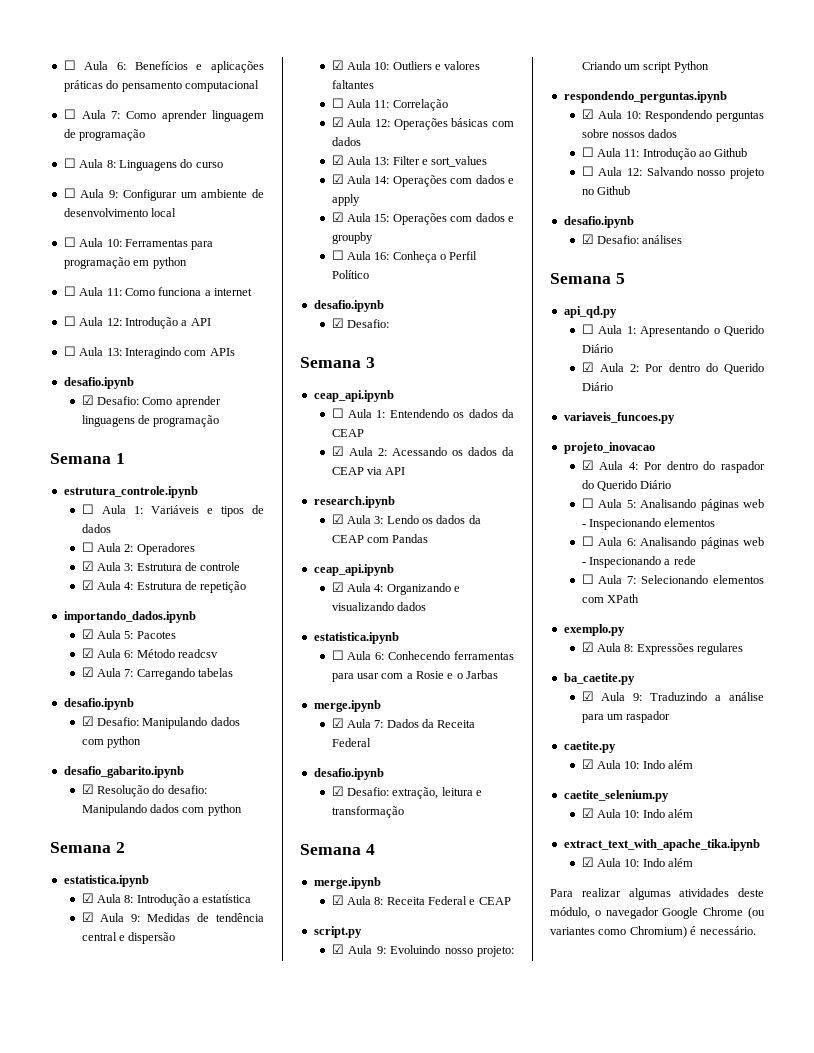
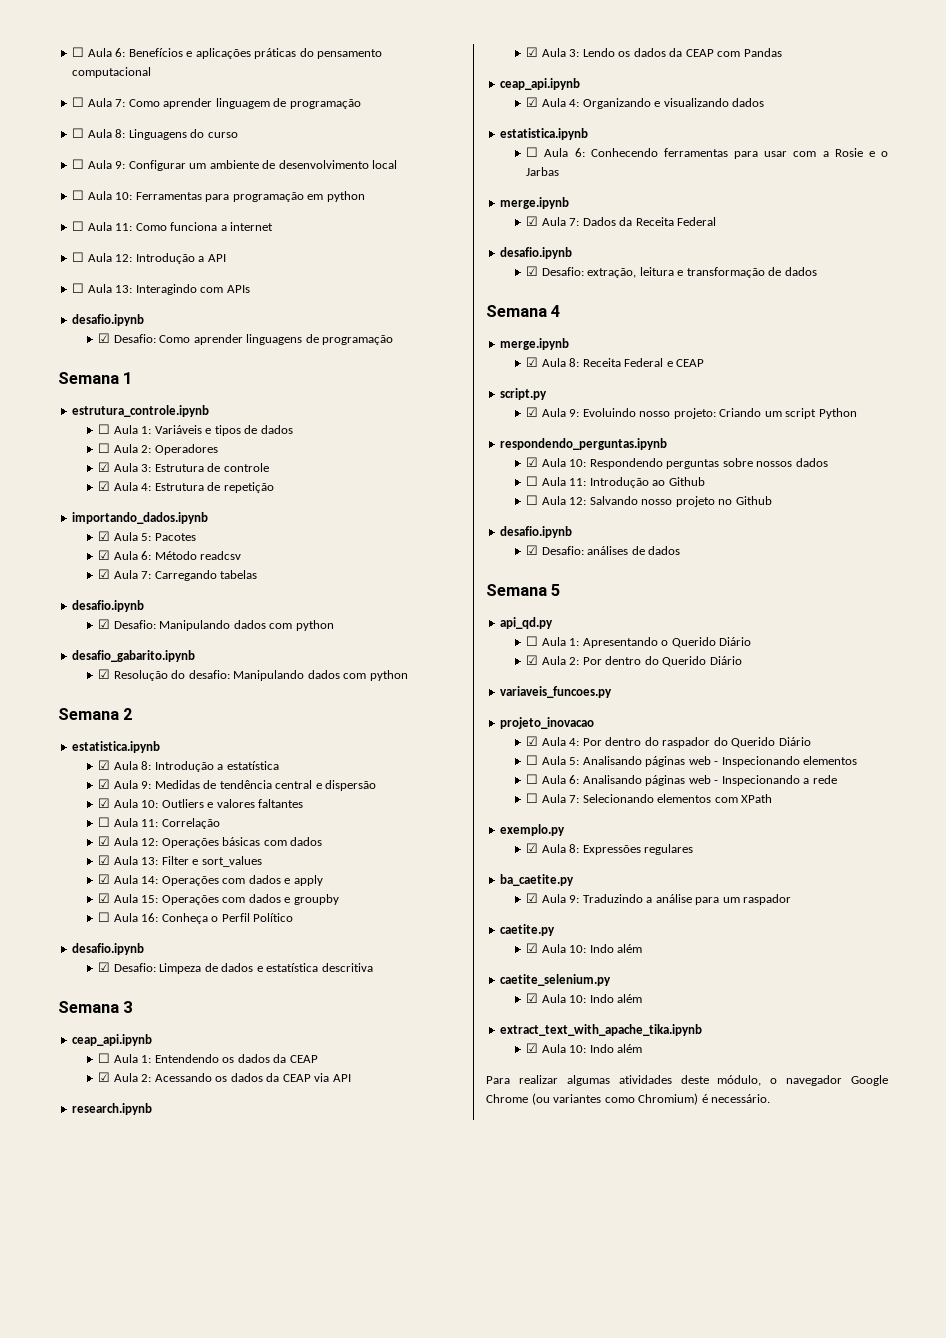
  ☐ Aula 16: Conheça o Perfil Político
  desafio.ipynb
- ☑ Desafio:
+ ☑ Desafio: Limpeza de dados e estatística descritiva
- ☑ Desafio: extração, leitura e transformação
+ ☑ Desafio: extração, leitura e transformação de dados
- ☑ Desafio: análises
+ ☑ Desafio: análises de dados

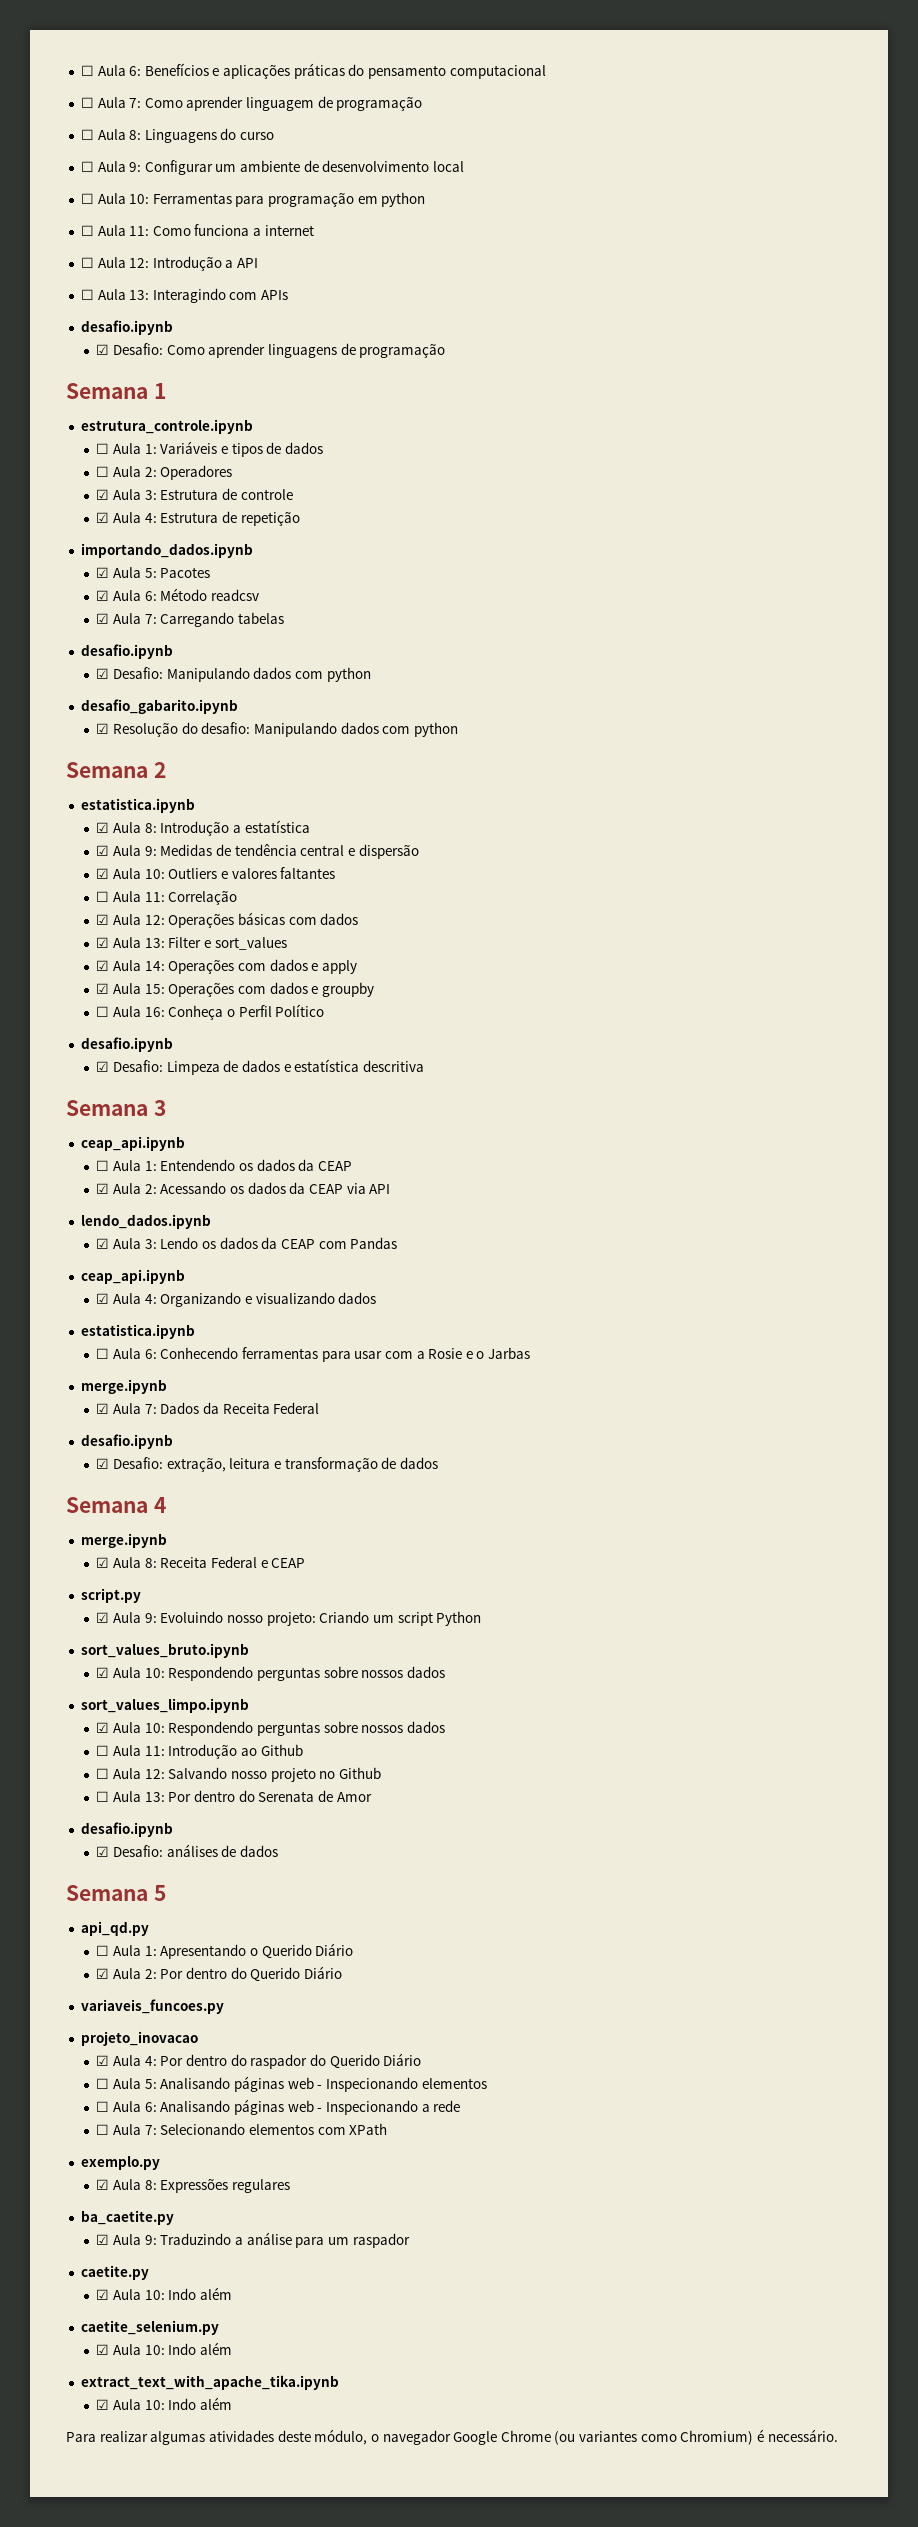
- research.ipynb
+ lendo_dados.ipynb
- respondendo_perguntas.ipynb
+ sort_values_bruto.ipynb
+ ☑ Aula 10: Respondendo perguntas sobre nossos dados
+ sort_values_limpo.ipynb
+ ☐ Aula 13: Por dentro do Serenata de Amor

